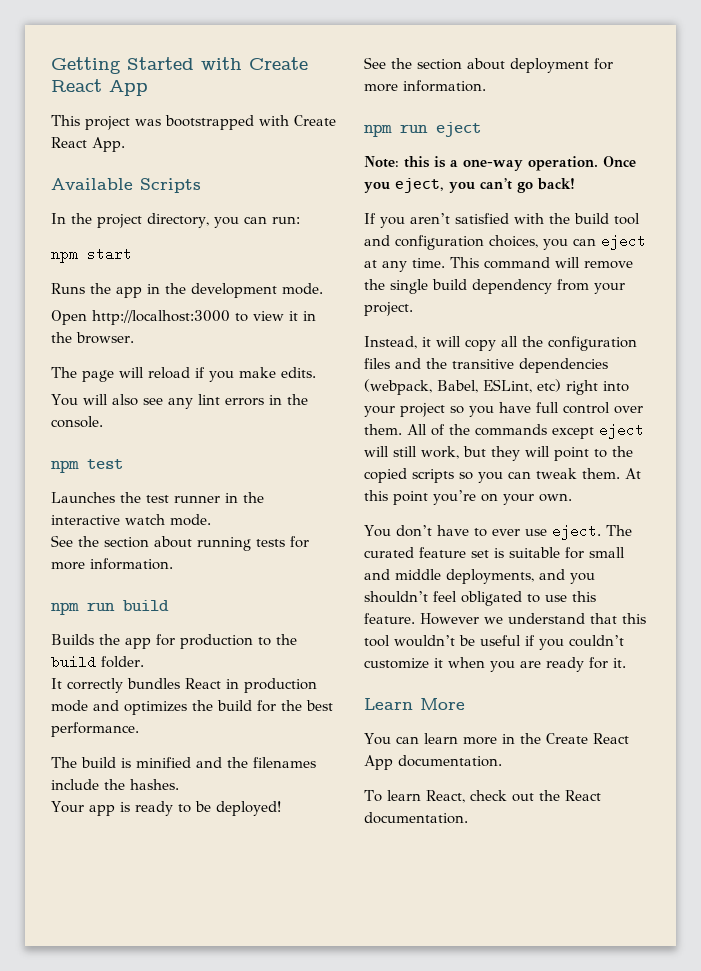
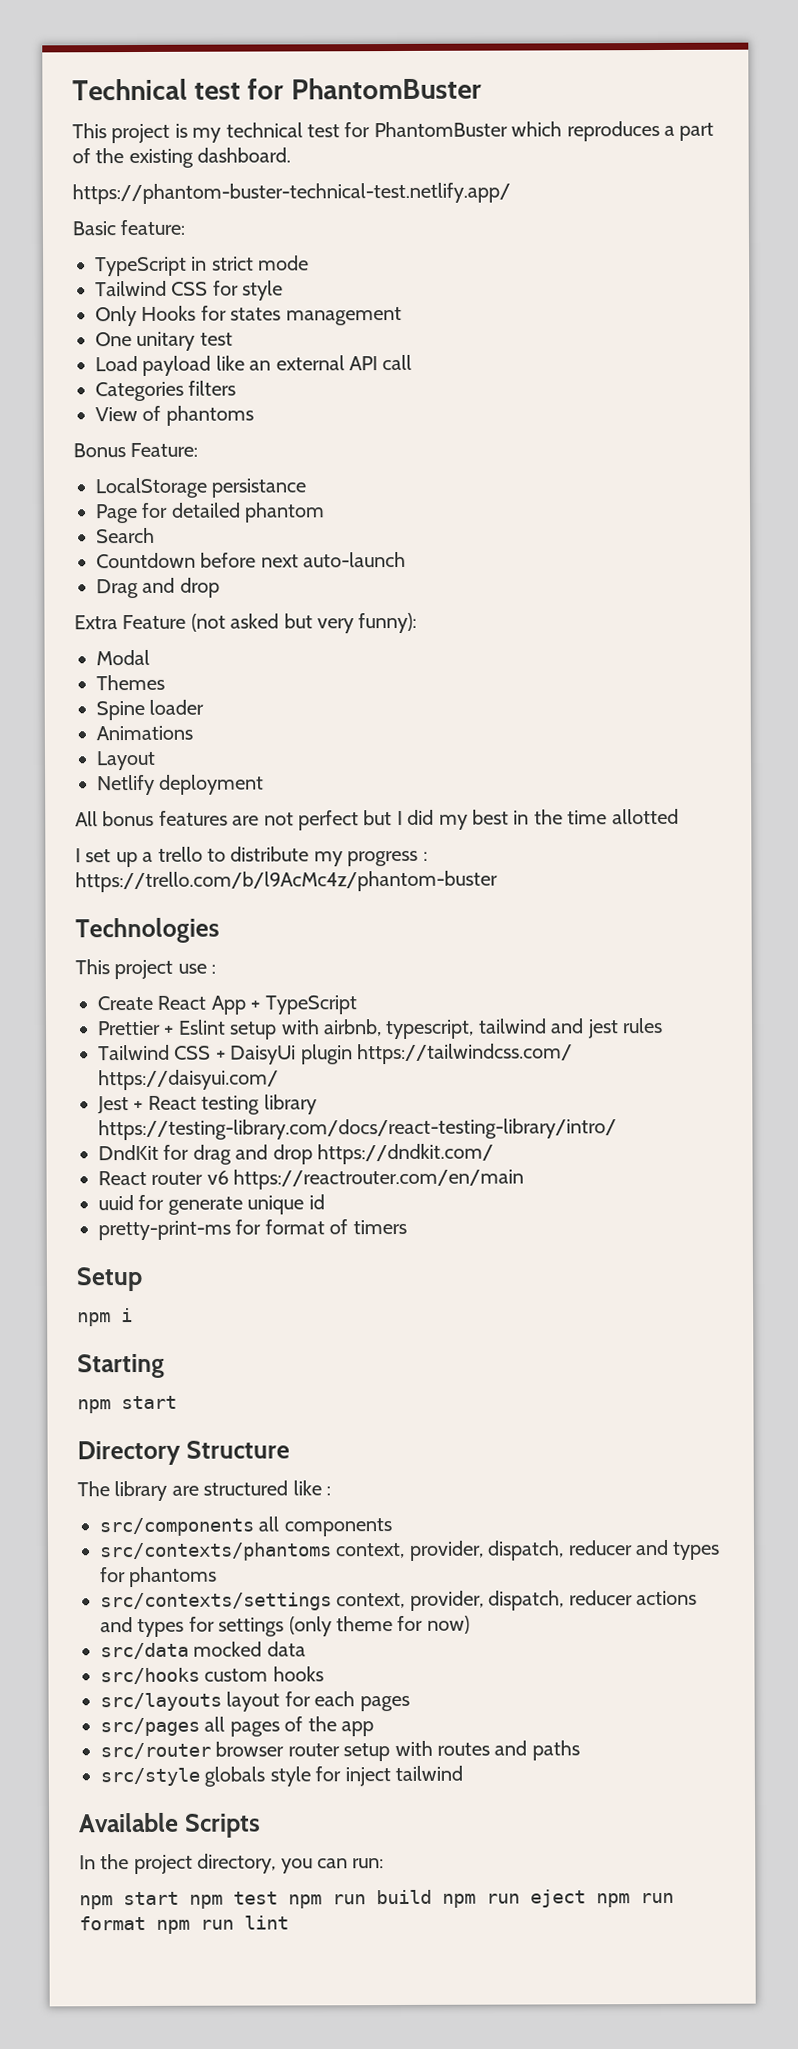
- Getting Started with Create React App
- This project was bootstrapped with Create React App.
+ Technical test for PhantomBuster
+ This project is my technical test for PhantomBuster which reproduces a part of the existing dashboard.
+ https://phantom-buster-technical-test.netlify.app/
+ Basic feature:
+ TypeScript in strict mode
+ Tailwind CSS for style
+ Only Hooks for states management
+ One unitary test
+ Load payload like an external API call
+ Categories filters
+ View of phantoms
+ Bonus Feature:
+ LocalStorage persistance
+ Page for detailed phantom
+ Search
+ Countdown before next auto-launch
+ Drag and drop
+ Extra Feature (not asked but very funny):
+ Modal
+ Themes
+ Spine loader
+ Animations
+ Layout
+ Netlify deployment
+ All bonus features are not perfect but I did my best in the time allotted
+ I set up a trello to distribute my progress : https://trello.com/b/l9AcMc4z/phantom-buster
+ Technologies
+ This project use :
+ Create React App + TypeScript
+ Prettier + Eslint setup with airbnb, typescript, tailwind and jest rules
+ Tailwind CSS + DaisyUi plugin https://tailwindcss.com/ https://daisyui.com/
+ Jest + React testing library https://testing-library.com/docs/react-testing-library/intro/
+ DndKit for drag and drop https://dndkit.com/
+ React router v6 https://reactrouter.com/en/main
+ uuid for generate unique id
+ pretty-print-ms for format of timers
+ Setup
+ npm i
+ Starting
+ npm start
+ Directory Structure
+ The library are structured like :
+ src/components all components
+ src/contexts/phantoms context, provider, dispatch, reducer and types for phantoms
+ src/contexts/settings context, provider, dispatch, reducer actions and types for settings (only theme for now)
+ src/data mocked data
+ src/hooks custom hooks
+ src/layouts layout for each pages
+ src/pages all pages of the app
+ src/router browser router setup with routes and paths
+ src/style globals style for inject tailwind
- npm start
- Runs the app in the development mode.
- Open http://localhost:3000 to view it in the browser.
- The page will reload if you make edits.
- You will also see any lint errors in the console.
- npm test
- Launches the test runner in the interactive watch mode.
- See the section about running tests for more information.
- npm run build
- Builds the app for production to the build folder.
- It correctly bundles React in production mode and optimizes the build for the best performance.
- The build is minified and the filenames include the hashes.
- Your app is ready to be deployed!
- See the section about deployment for more information.
- npm run eject
- Note: this is a one-way operation. Once you eject, you can’t go back!
- If you aren’t satisfied with the build tool and configuration choices, you can eject at any time. This command will remove the single build dependency from your project.
- Instead, it will copy all the configuration files and the transitive dependencies (webpack, Babel, ESLint, etc) right into your project so you have full control over them. All of the commands except eject will still work, but they will point to the copied scripts so you can tweak them. At this point you’re on your own.
- You don’t have to ever use eject. The curated feature set is suitable for small and middle deployments, and you shouldn’t feel obligated to use this feature. However we understand that this tool wouldn’t be useful if you couldn’t customize it when you are ready for it.
- Learn More
- You can learn more in the Create React App documentation.
- To learn React, check out the React documentation.
+ npm start npm test npm run build npm run eject npm run format npm run lint

